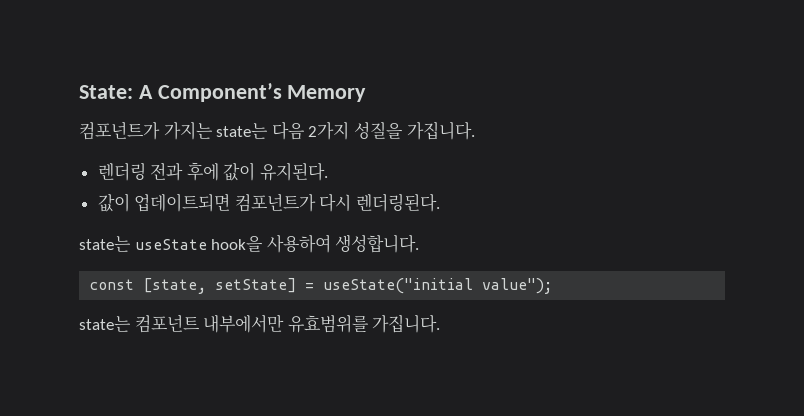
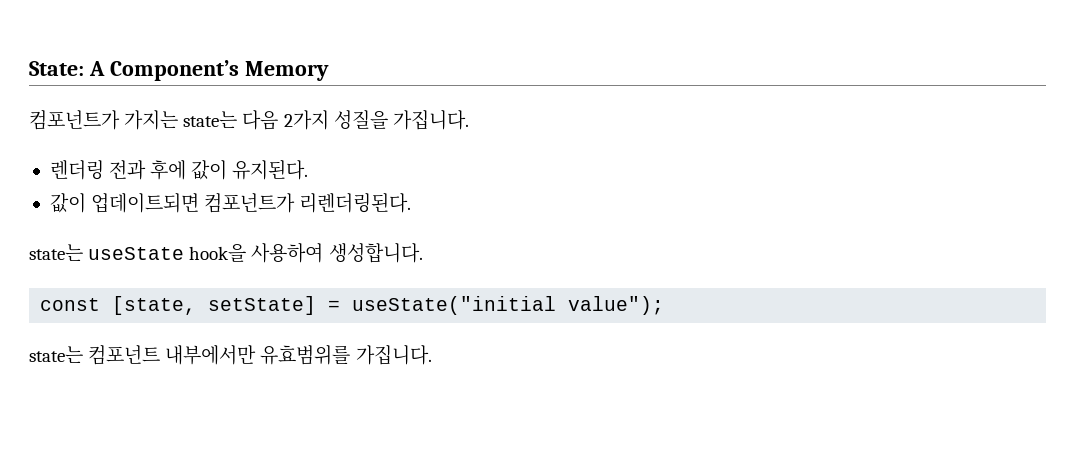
- 값이 업데이트되면 컴포넌트가 다시 렌더링된다.
+ 값이 업데이트되면 컴포넌트가 리렌더링된다.

